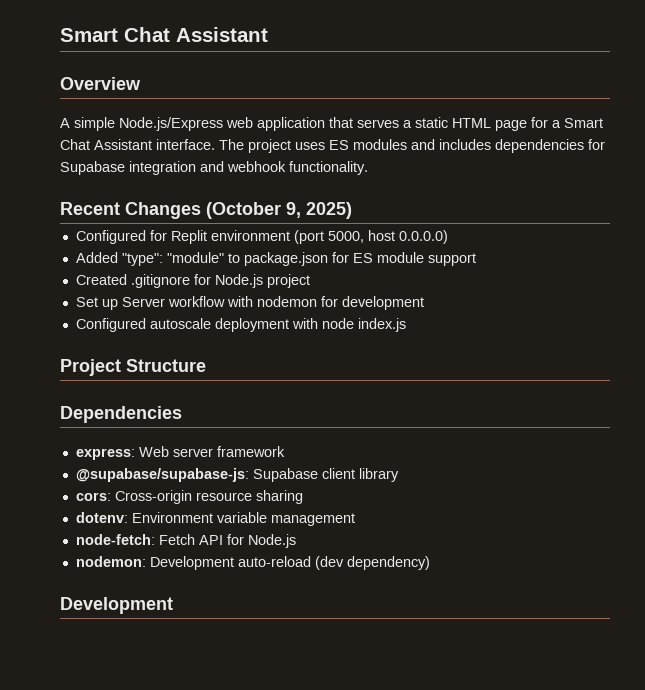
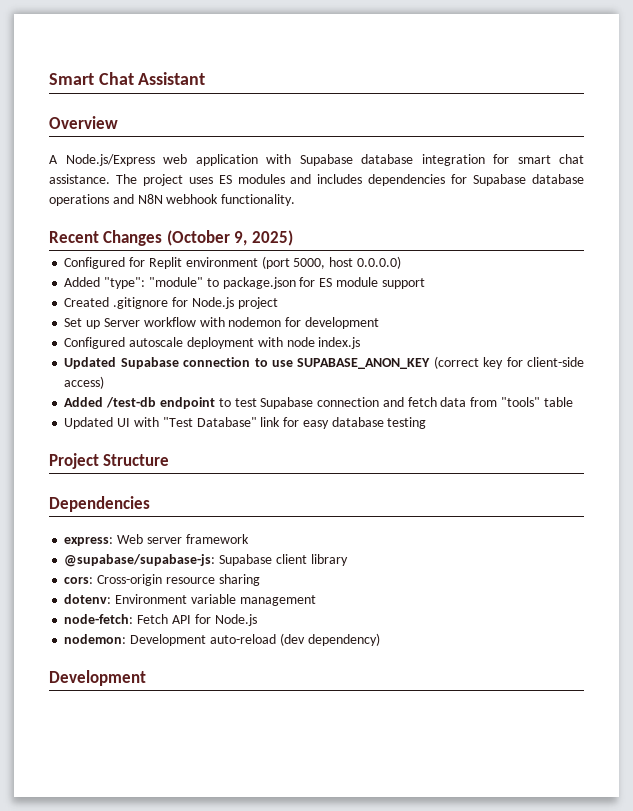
- A simple Node.js/Express web application that serves a static HTML page for a Smart Chat Assistant interface.
+ A Node.js/Express web application with Supabase database integration for smart chat assistance.
- The project uses ES modules and includes dependencies for Supabase integration and webhook functionality.
+ The project uses ES modules and includes dependencies for Supabase database operations and N8N webhook functionality.
+ Updated Supabase connection to use SUPABASE_ANON_KEY (correct key for client-side access)
+ Added /test-db endpoint to test Supabase connection and fetch data from "tools" table
+ Updated UI with "Test Database" link for easy database testing

